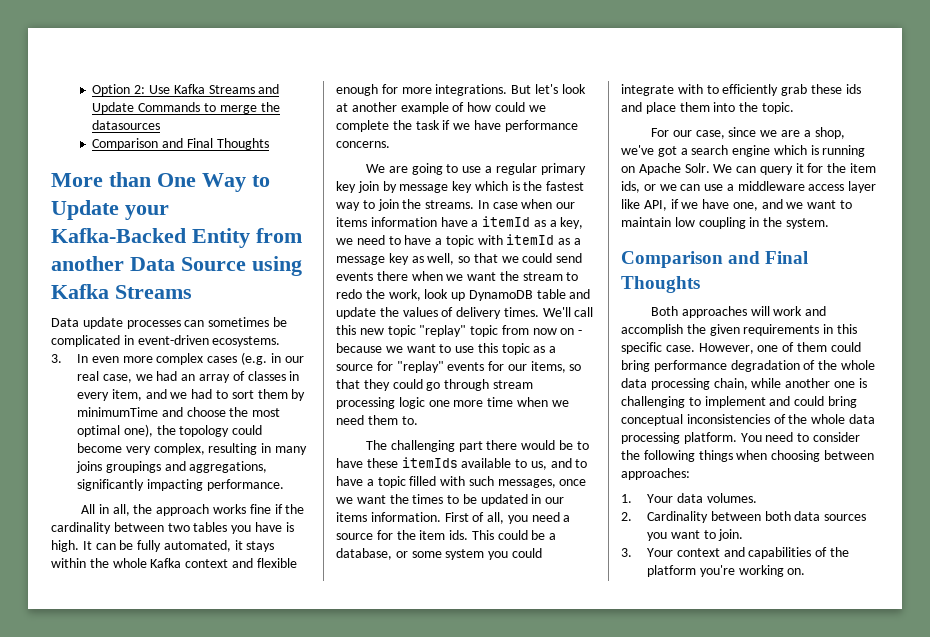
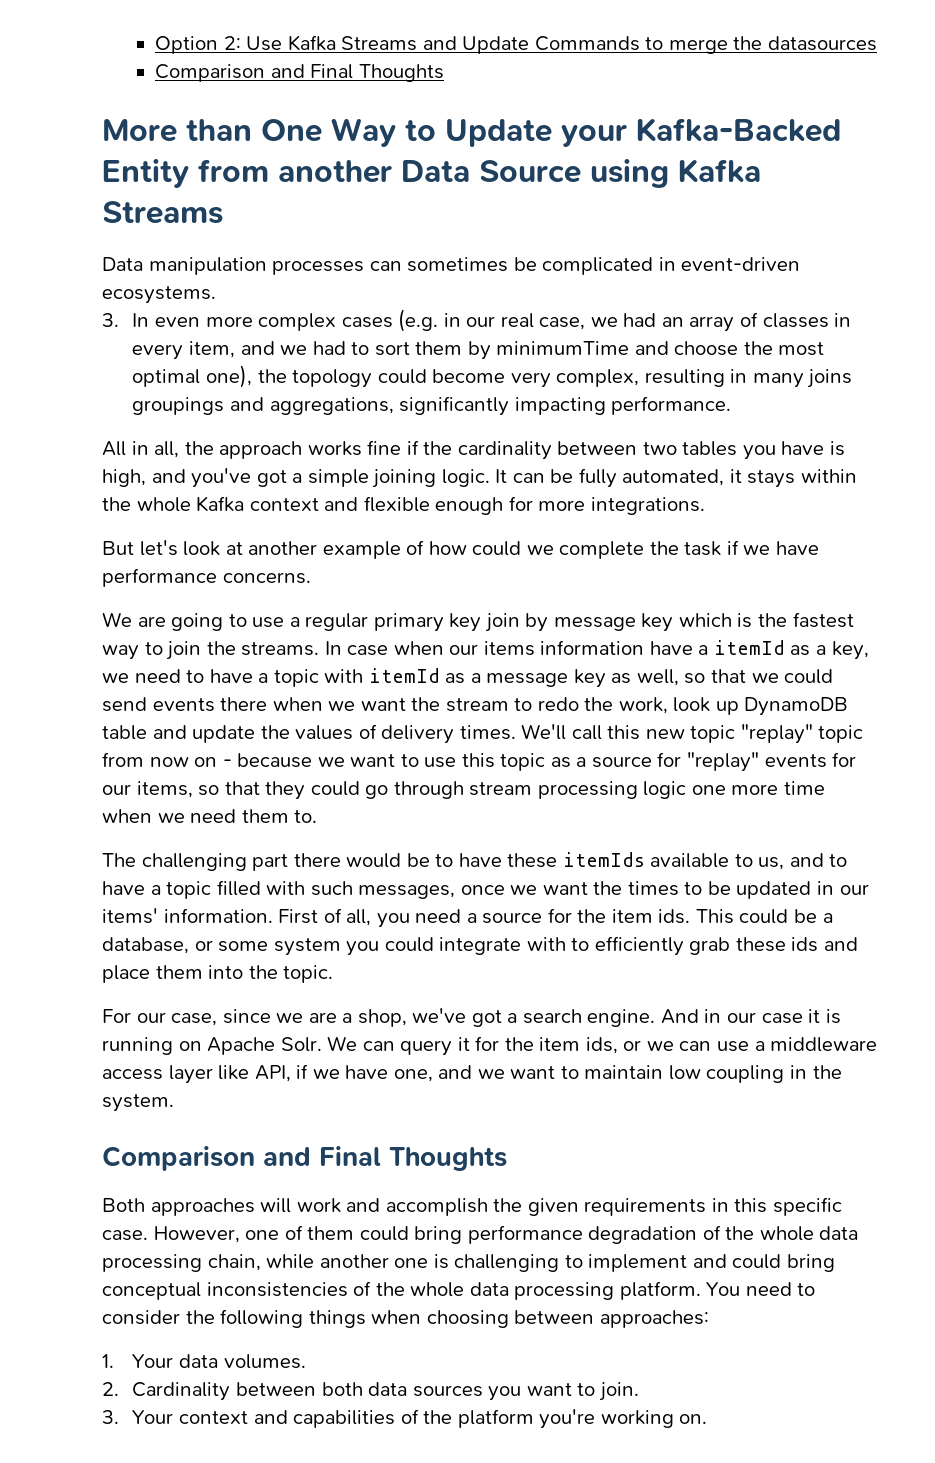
- Data update processes can sometimes be complicated in event-driven ecosystems.
+ Data manipulation processes can sometimes be complicated in event-driven ecosystems.
- All in all, the approach works fine if the cardinality between two tables you have is high.
+ All in all, the approach works fine if the cardinality between two tables you have is high, and you've got a simple joining logic.
- It can be fully automated, it stays within the whole Kafka context and flexible enough for more integrations. But let's look at another example of how could we complete the task if we have performance concerns.
+ It can be fully automated, it stays within the whole Kafka context and flexible enough for more integrations.
+ But let's look at another example of how could we complete the task if we have performance concerns.
- The challenging part there would be to have these itemIds available to us, and to have a topic filled with such messages, once we want the times to be updated in our items information.
+ The challenging part there would be to have these itemIds available to us, and to have a topic filled with such messages, once we want the times to be updated in our items' information.
- For our case, since we are a shop, we've got a search engine which is running on Apache Solr.
+ For our case, since we are a shop, we've got a search engine. And in our case it is running on Apache Solr.

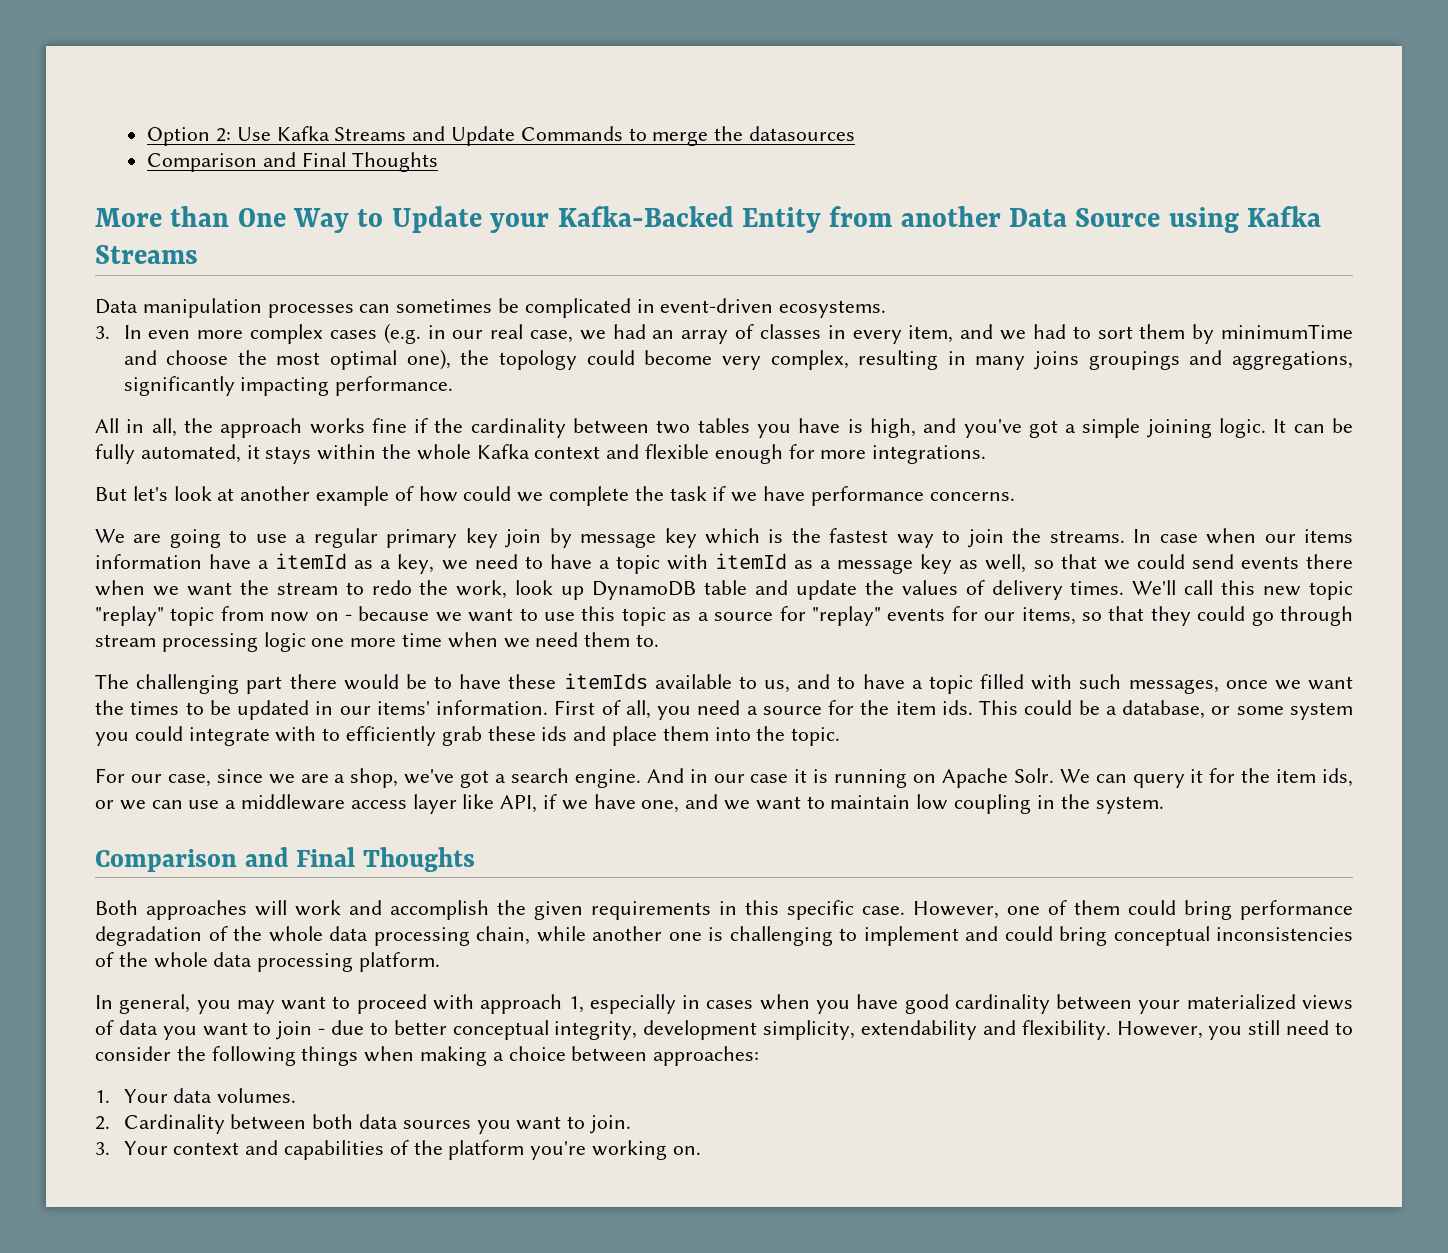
- However, one of them could bring performance degradation of the whole data processing chain, while another one is challenging to implement and could bring conceptual inconsistencies of the whole data processing platform. You need to consider the following things when choosing between approaches:
+ However, one of them could bring performance degradation of the whole data processing chain, while another one is challenging to implement and could bring conceptual inconsistencies of the whole data processing platform.
+ In general, you may want to proceed with approach 1, especially in cases when you have good cardinality between your materialized views of data you want to join - due to better conceptual integrity, development simplicity, extendability and flexibility. However, you still need to consider the following things when making a choice between approaches:

